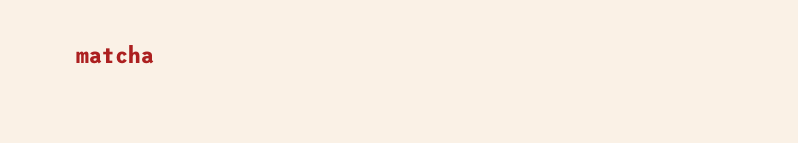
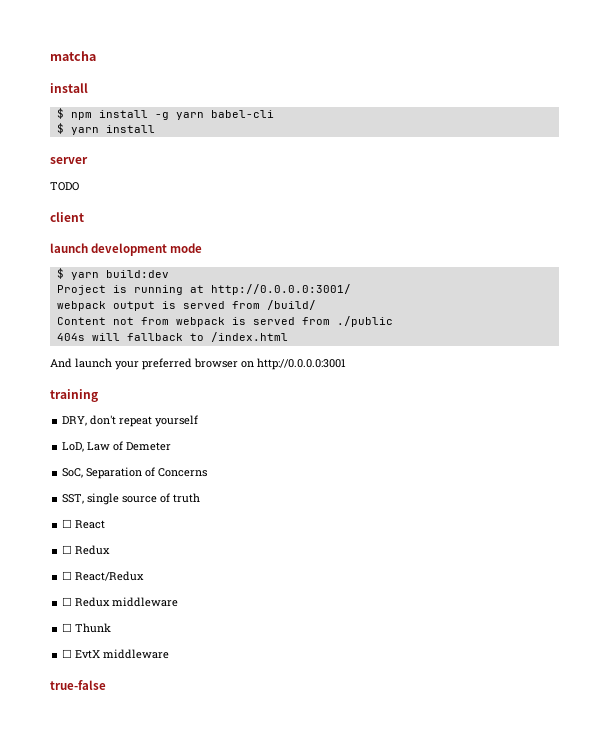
  matcha
+ install
+ $ npm install -g yarn babel-cli
+ $ yarn install
+ server
+ TODO
+ client
+ launch development mode
+ $ yarn build:dev
+ Project is running at http://0.0.0.0:3001/
+ webpack output is served from /build/
+ Content not from webpack is served from ./public
+ 404s will fallback to /index.html
+ And launch your preferred browser on http://0.0.0.0:3001
+ training
+ DRY, don't repeat yourself
+ LoD, Law of Demeter
+ SoC, Separation of Concerns
+ SST, single source of truth
+ ☐ React
+ ☐ Redux
+ ☐ React/Redux
+ ☐ Redux middleware
+ ☐ Thunk
+ ☐ EvtX middleware
+ true-false

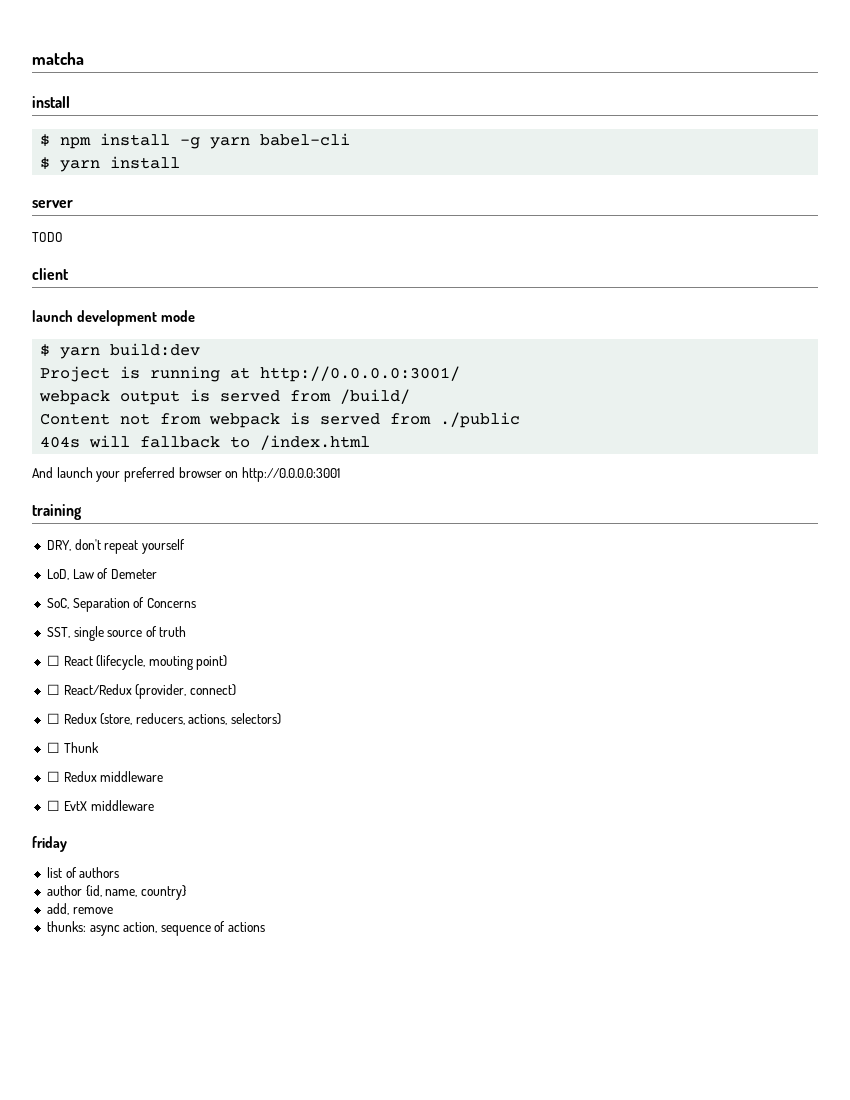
- ☐ React
- ☐ Redux
- ☐ React/Redux
+ ☐ React (lifecycle, mouting point)
+ ☐ React/Redux (provider, connect)
+ ☐ Redux (store, reducers, actions, selectors)
+ ☐ Thunk
- ☐ Thunk
- true-false
+ friday
+ list of authors
+ author {id, name, country}
+ add, remove
+ thunks: async action, sequence of actions

